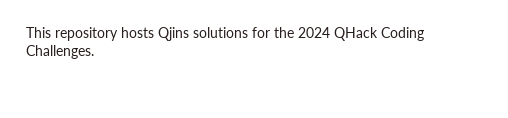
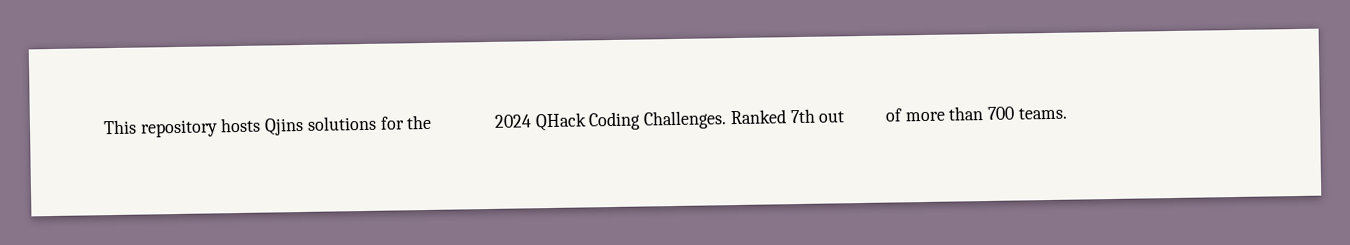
+ Ranked 7th out of more than 700 teams.

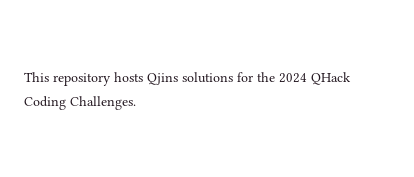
- Ranked 7th out of more than 700 teams.

